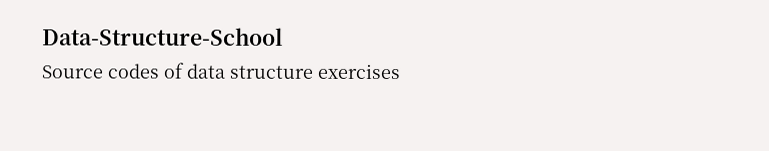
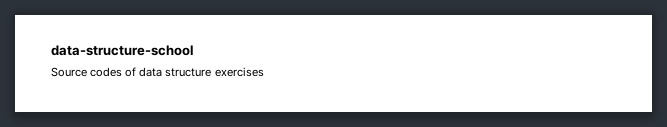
- Data-Structure-School
+ data-structure-school

